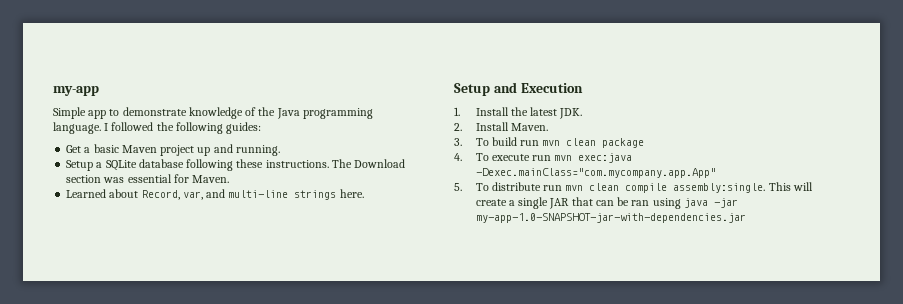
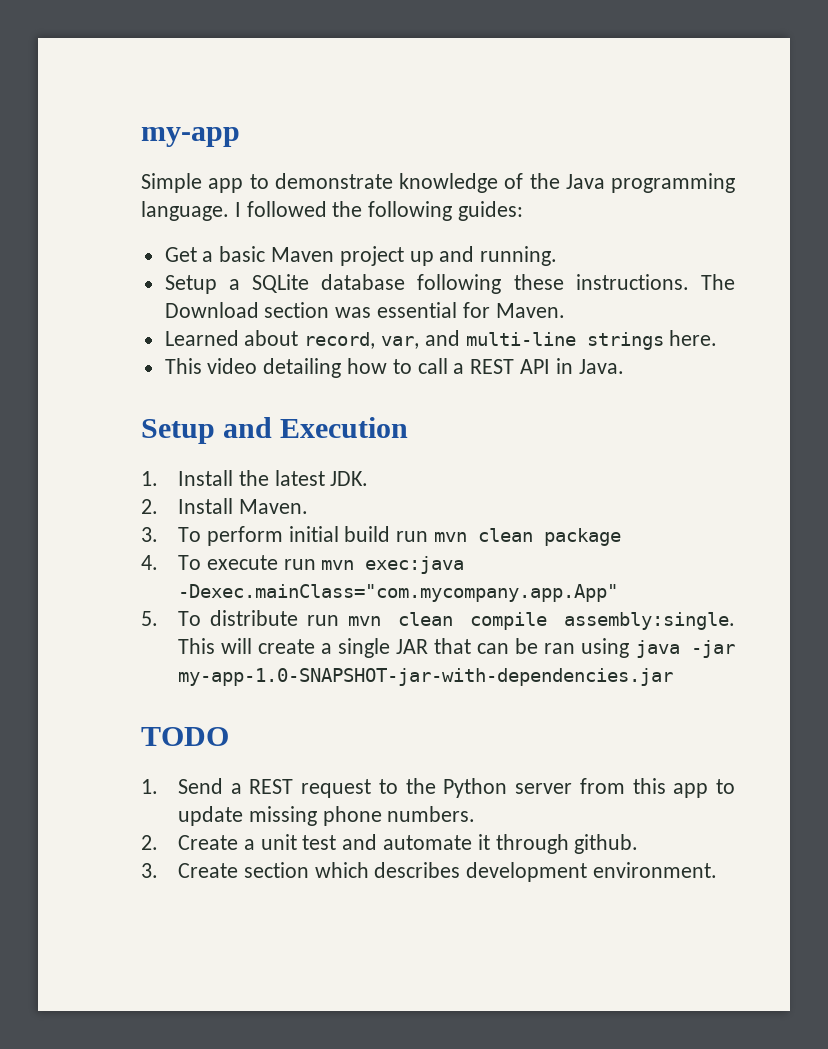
- Learned about Record, var, and multi-line strings here.
+ Learned about record, var, and multi-line strings here.
+ This video detailing how to call a REST API in Java.
- 3. To build run mvn clean package
+ 3. To perform initial build run mvn clean package
+ TODO
+ 1. Send a REST request to the Python server from this app to update missing phone numbers.
+ 2. Create a unit test and automate it through github.
+ 3. Create section which describes development environment.

